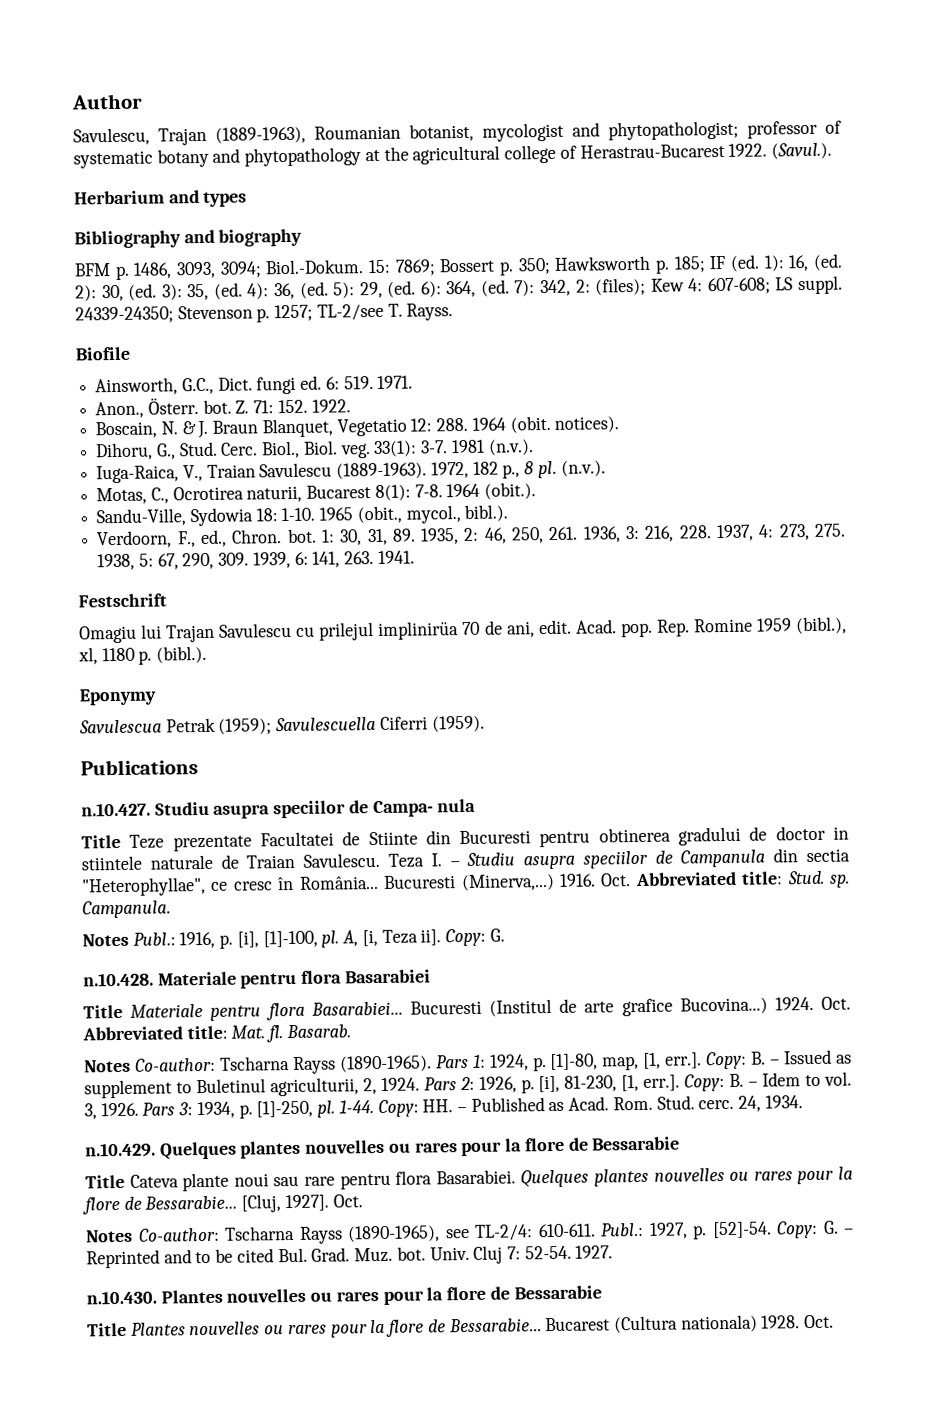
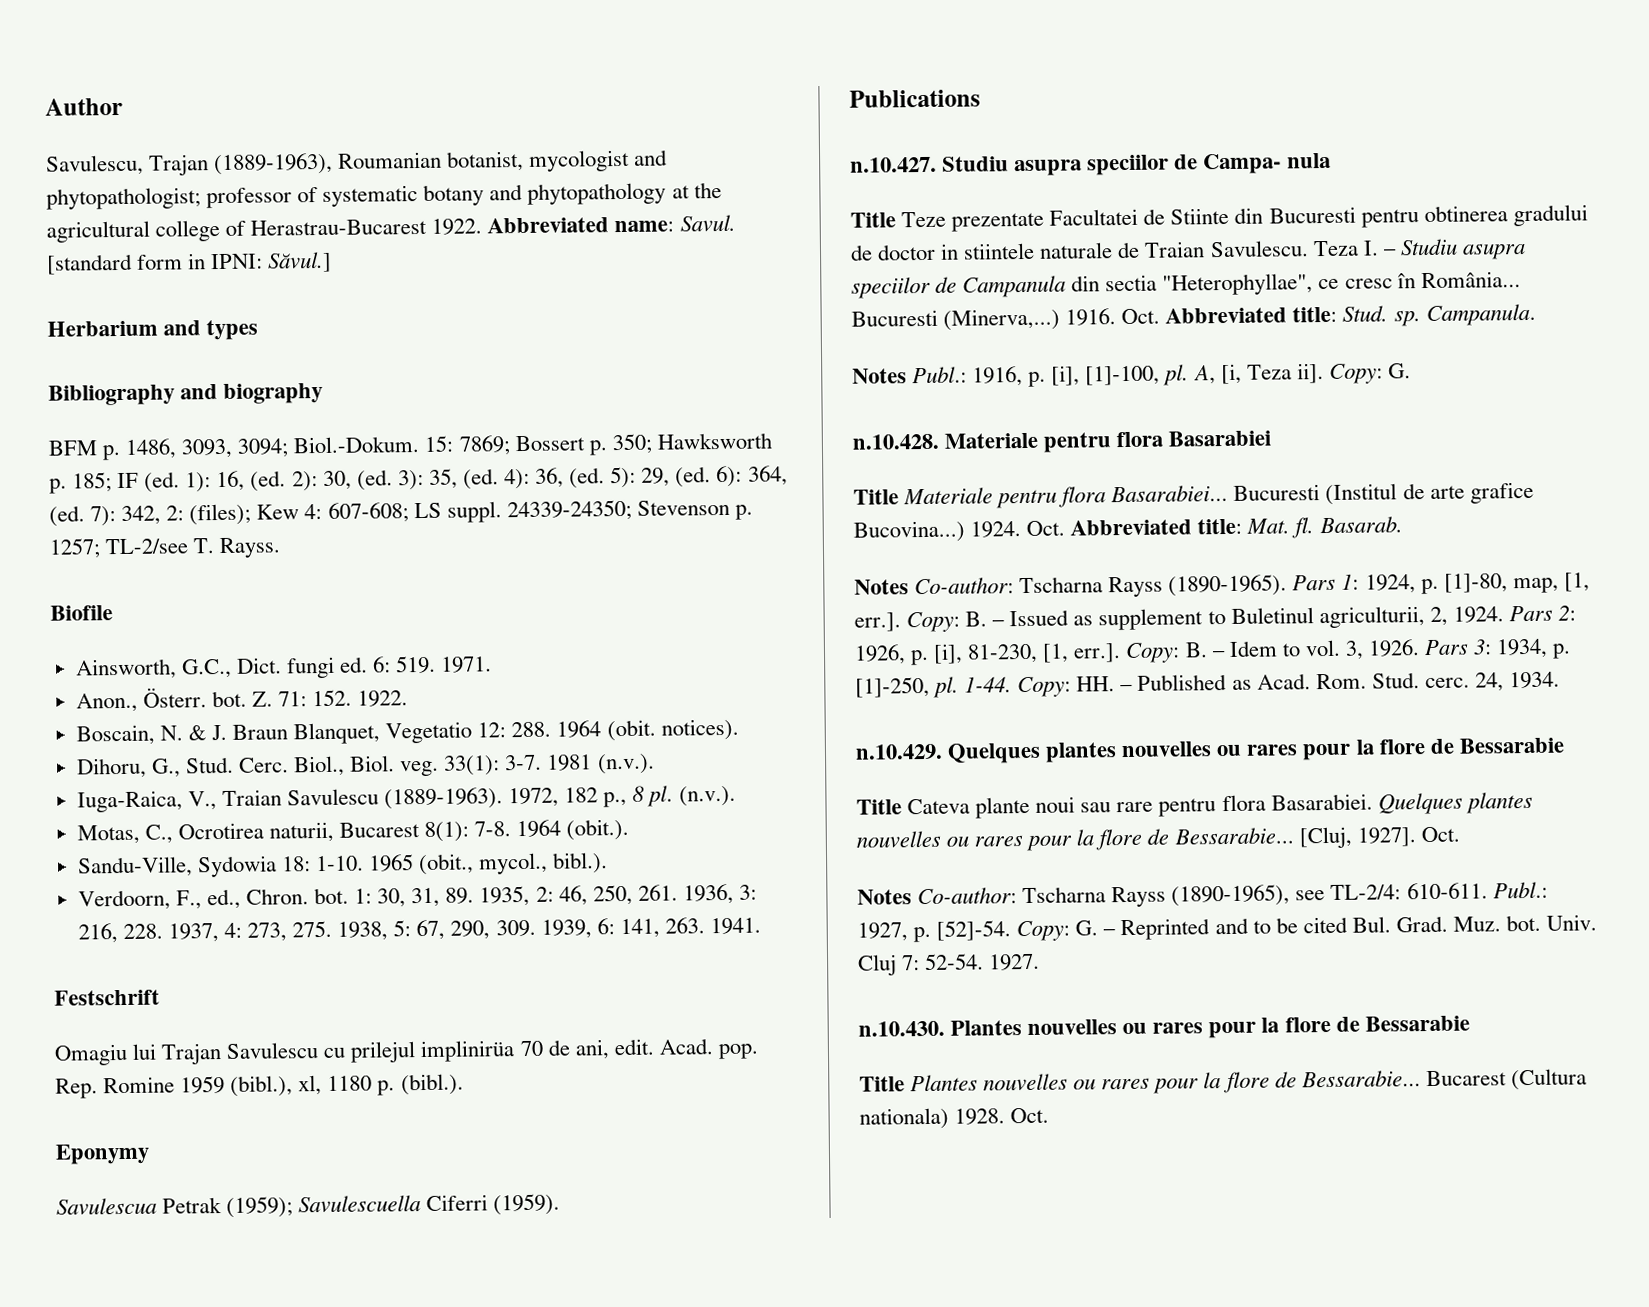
- (Savul.).
+ Abbreviated name: Savul. [standard form in IPNI: Săvul.]

